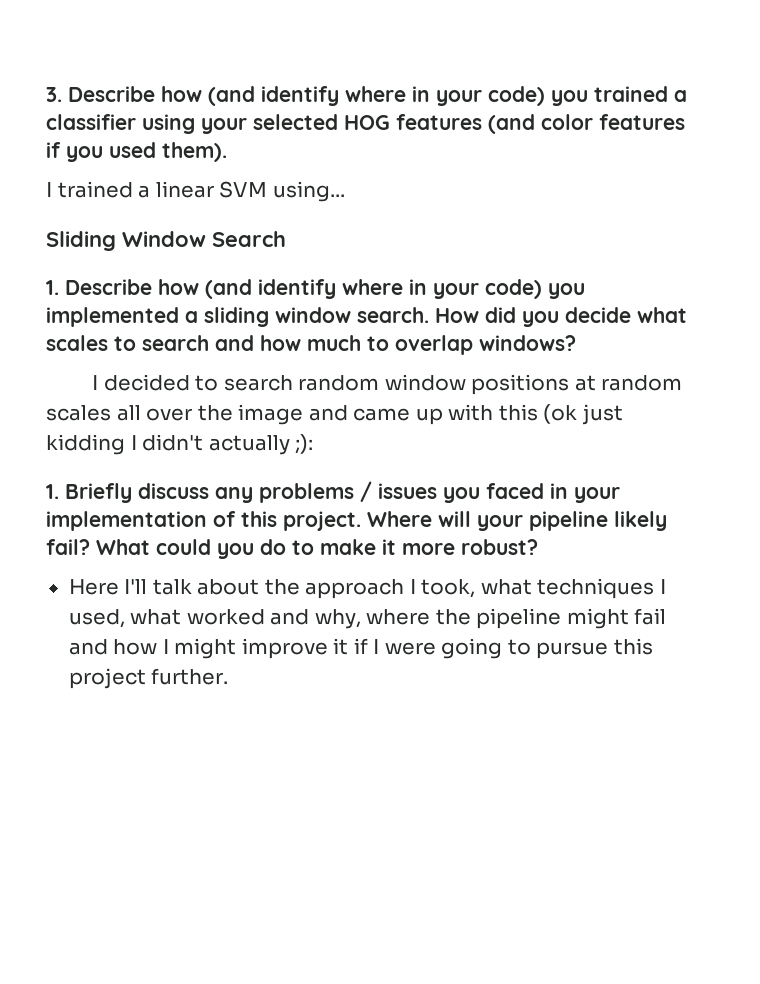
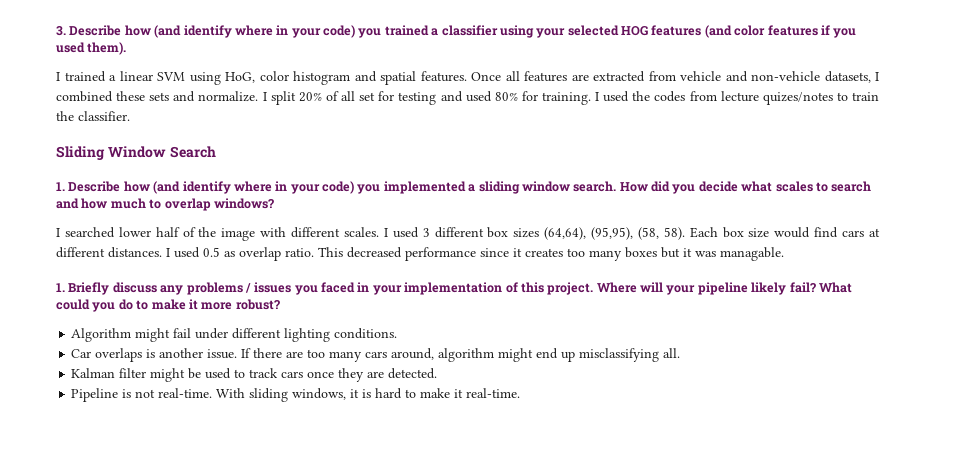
- I trained a linear SVM using...
+ I trained a linear SVM using HoG, color histogram and spatial features. Once all features are extracted from vehicle and non-vehicle datasets, I combined these sets and normalize. I split 20% of all set for testing and used 80% for training. I used the codes from lecture quizes/notes to train the classifier.
- I decided to search random window positions at random scales all over the image and came up with this (ok just kidding I didn't actually ;):
+ I searched lower half of the image with different scales. I used 3 different box sizes (64,64), (95,95), (58, 58). Each box size would find cars at different distances. I used 0.5 as overlap ratio. This decreased performance since it creates too many boxes but it was managable.
- Here I'll talk about the approach I took, what techniques I used, what worked and why, where the pipeline might fail and how I might improve it if I were going to pursue this project further.
+ Algorithm might fail under different lighting conditions.
+ Car overlaps is another issue. If there are too many cars around, algorithm might end up misclassifying all.
+ Kalman filter might be used to track cars once they are detected.
+ Pipeline is not real-time. With sliding windows, it is hard to make it real-time.

